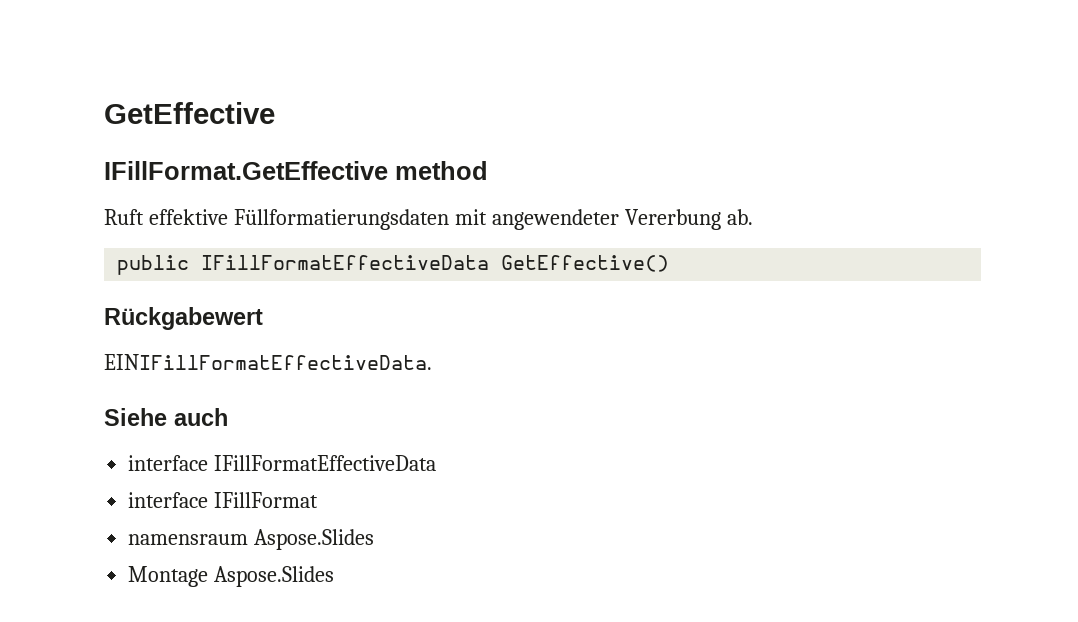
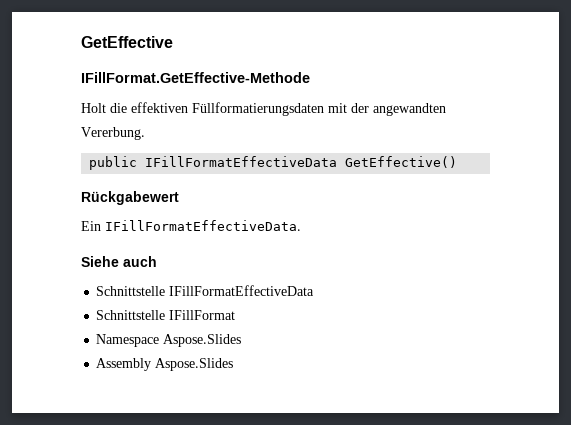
- IFillFormat.GetEffective method
- Ruft effektive Füllformatierungsdaten mit angewendeter Vererbung ab.
+ IFillFormat.GetEffective-Methode
+ Holt die effektiven Füllformatierungsdaten mit der angewandten Vererbung.
- EINIFillFormatEffectiveData.
+ Ein IFillFormatEffectiveData.
- interface IFillFormatEffectiveData
+ Schnittstelle IFillFormatEffectiveData
- interface IFillFormat
+ Schnittstelle IFillFormat
- namensraum Aspose.Slides
+ Namespace Aspose.Slides
- Montage Aspose.Slides
+ Assembly Aspose.Slides

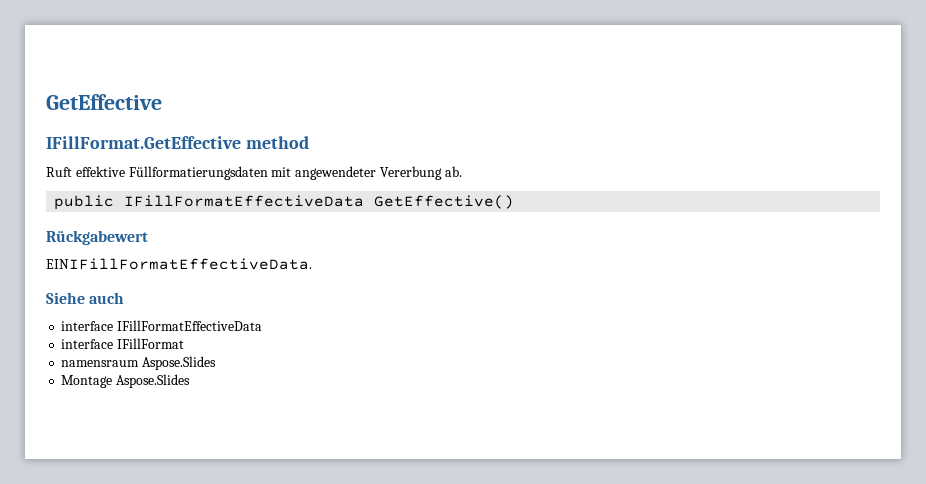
- IFillFormat.GetEffective-Methode
- Holt die effektiven Füllformatierungsdaten mit der angewandten Vererbung.
+ IFillFormat.GetEffective method
+ Ruft effektive Füllformatierungsdaten mit angewendeter Vererbung ab.
- Ein IFillFormatEffectiveData.
+ EINIFillFormatEffectiveData.
- Schnittstelle IFillFormatEffectiveData
+ interface IFillFormatEffectiveData
- Schnittstelle IFillFormat
+ interface IFillFormat
- Namespace Aspose.Slides
+ namensraum Aspose.Slides
- Assembly Aspose.Slides
+ Montage Aspose.Slides

